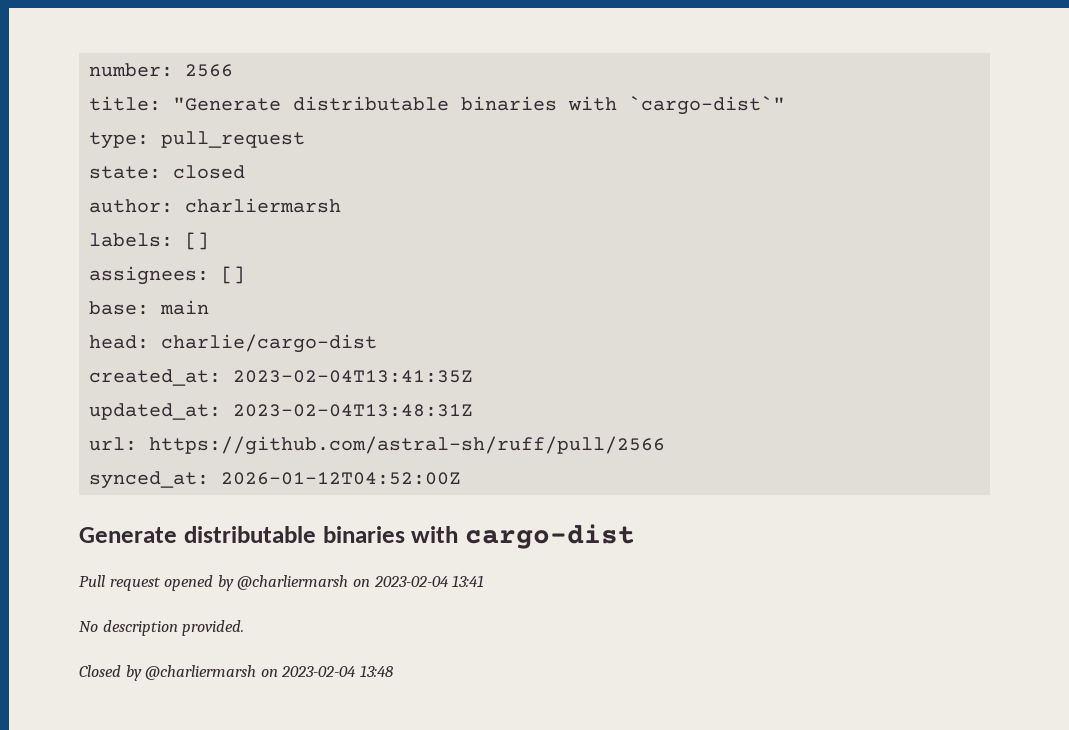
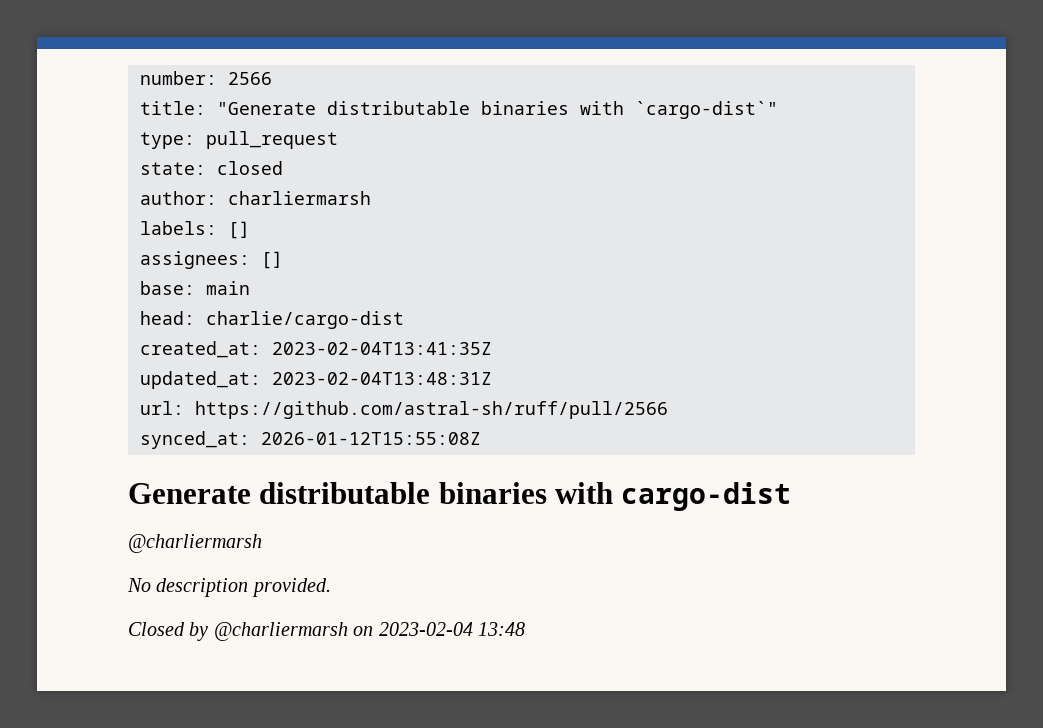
- synced_at: 2026-01-12T04:52:00Z
+ synced_at: 2026-01-12T15:55:08Z
  Generate distributable binaries with cargo-dist
- Pull request opened by @charliermarsh on 2023-02-04 13:41
+ @charliermarsh

